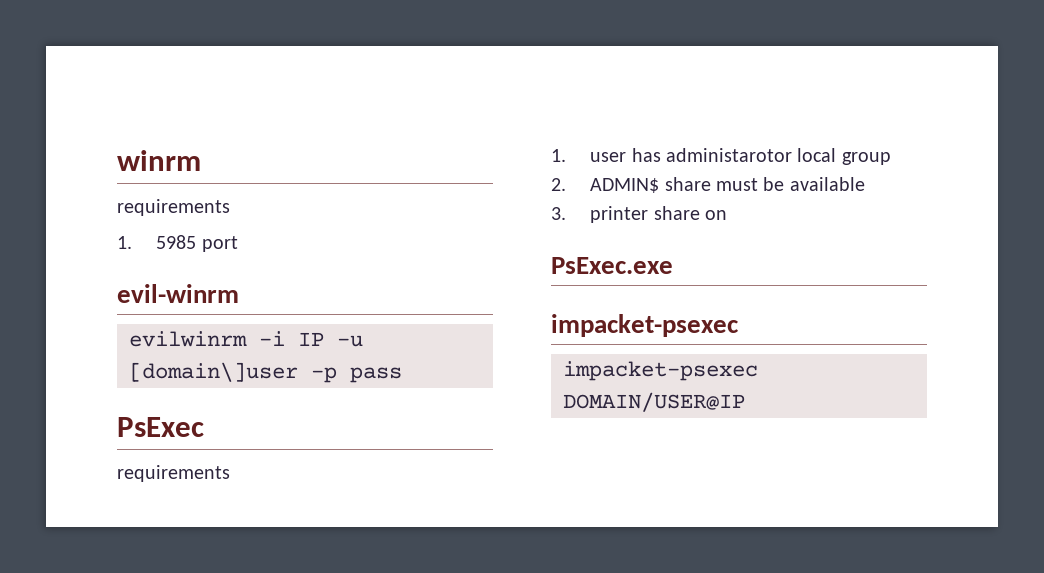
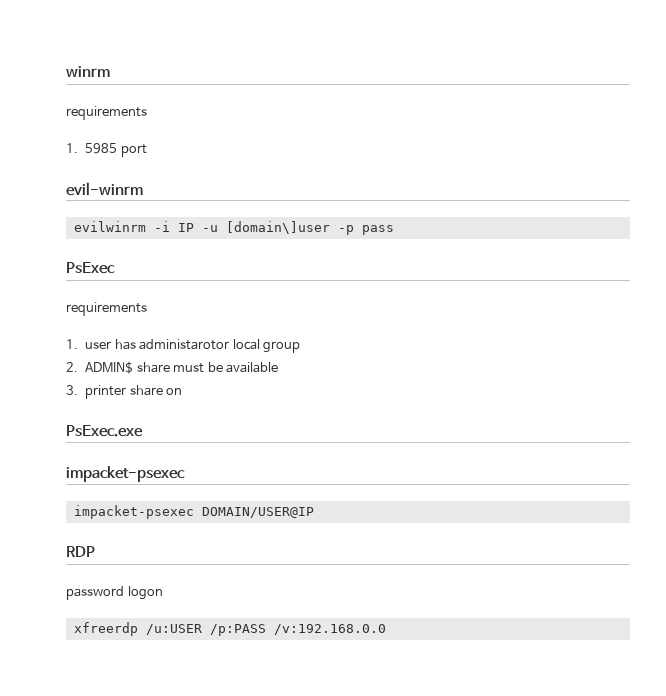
+ RDP
+ password logon
+ xfreerdp /u:USER /p:PASS /v:192.168.0.0

